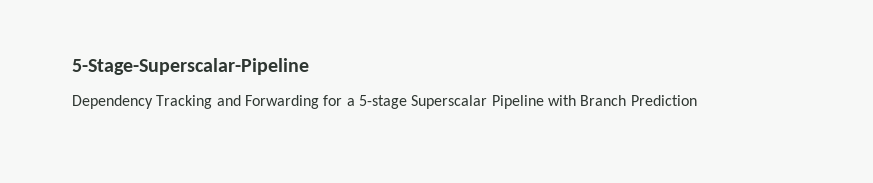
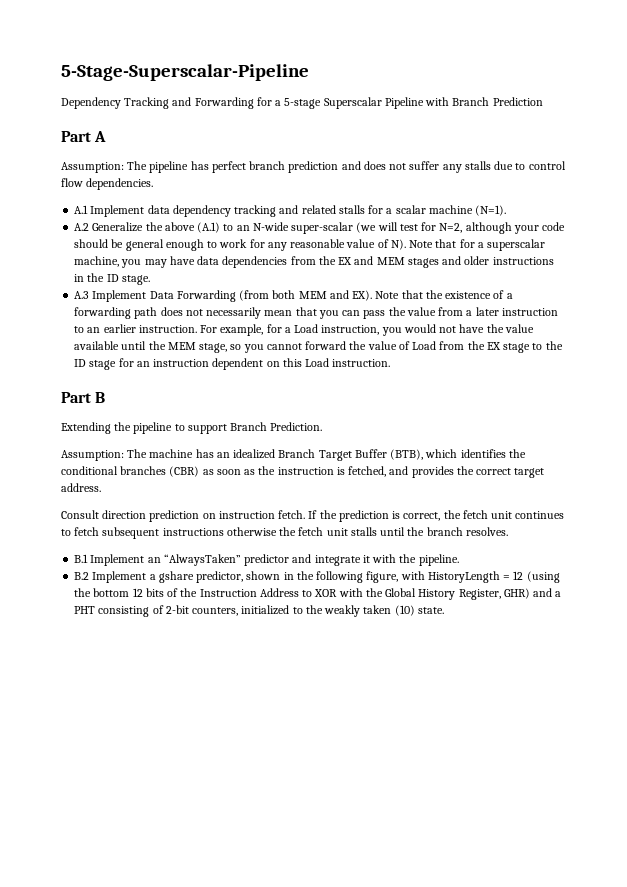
+ Part A
+ Assumption: The pipeline has perfect branch prediction and does not suffer any stalls due to control flow dependencies.
+ A.1 Implement data dependency tracking and related stalls for a scalar machine (N=1).
+ A.2 Generalize the above (A.1) to an N-wide super-scalar (we will test for N=2, although your code should be general enough to work for any reasonable value of N). Note that for a superscalar machine, you may have data dependencies from the EX and MEM stages and older instructions in the ID stage.
+ A.3 Implement Data Forwarding (from both MEM and EX). Note that the existence of a forwarding path does not necessarily mean that you can pass the value from a later instruction to an earlier instruction. For example, for a Load instruction, you would not have the value available until the MEM stage, so you cannot forward the value of Load from the EX stage to the ID stage for an instruction dependent on this Load instruction.
+ Part B
+ Extending the pipeline to support Branch Prediction.
+ Assumption: The machine has an idealized Branch Target Buffer (BTB), which identifies the conditional branches (CBR) as soon as the instruction is fetched, and provides the correct target address.
+ Consult direction prediction on instruction fetch. If the prediction is correct, the fetch unit continues to fetch subsequent instructions otherwise the fetch unit stalls until the branch resolves.
+ B.1 Implement an “AlwaysTaken” predictor and integrate it with the pipeline.
+ B.2 Implement a gshare predictor, shown in the following figure, with HistoryLength = 12 (using the bottom 12 bits of the Instruction Address to XOR with the Global History Register, GHR) and a PHT consisting of 2-bit counters, initialized to the weakly taken (10) state.

